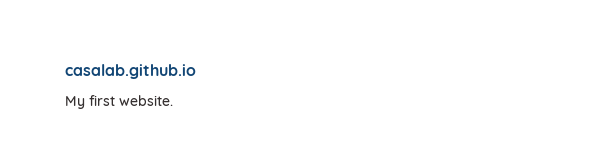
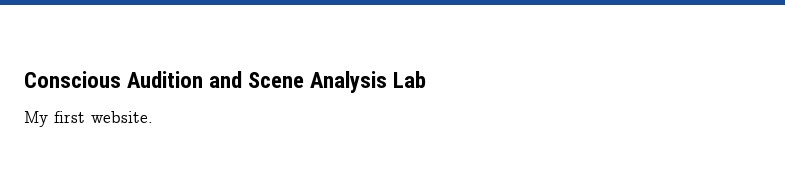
- casalab.github.io
+ Conscious Audition and Scene Analysis Lab

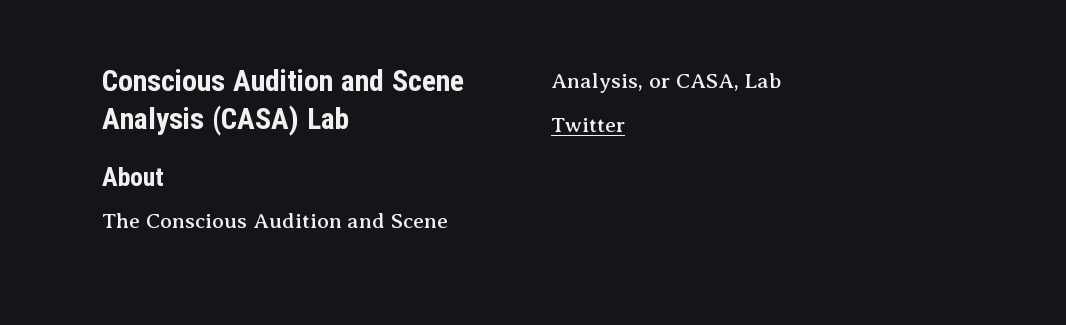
- Conscious Audition and Scene Analysis Lab
- My first website.
+ Conscious Audition and Scene Analysis (CASA) Lab
+ About
+ The Conscious Audition and Scene Analysis, or CASA, Lab
+ Twitter

